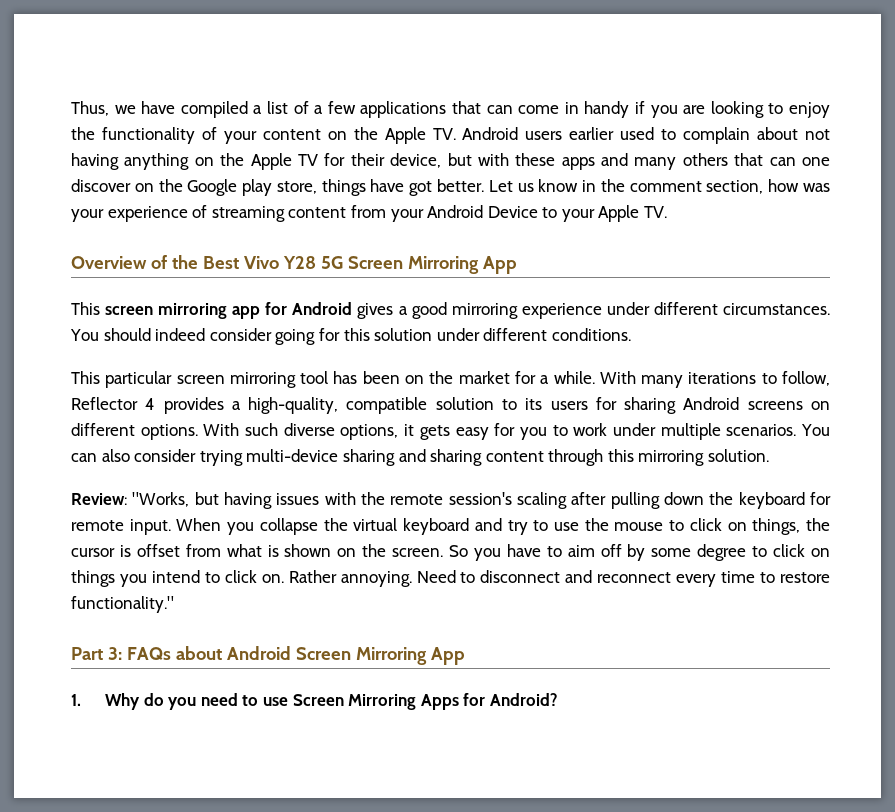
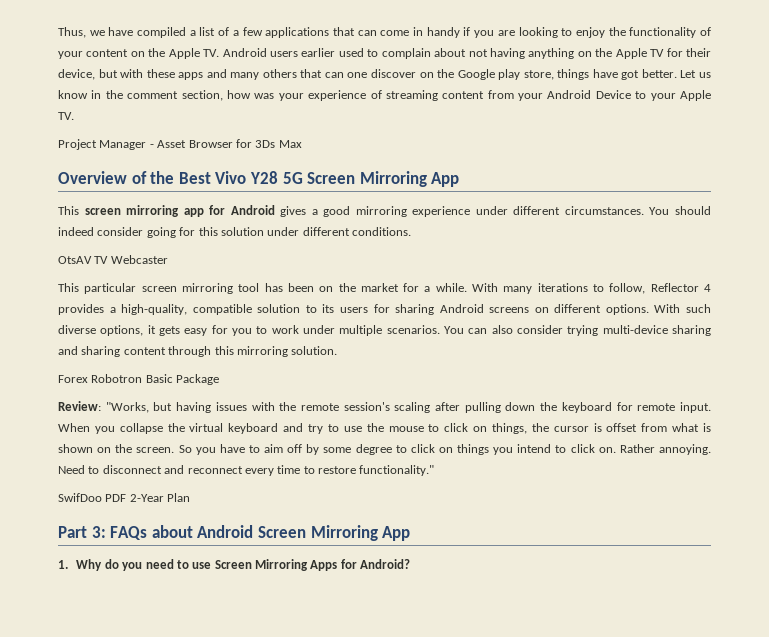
+ Project Manager - Asset Browser for 3Ds Max
+ OtsAV TV Webcaster
+ Forex Robotron Basic Package
+ SwifDoo PDF 2-Year Plan

